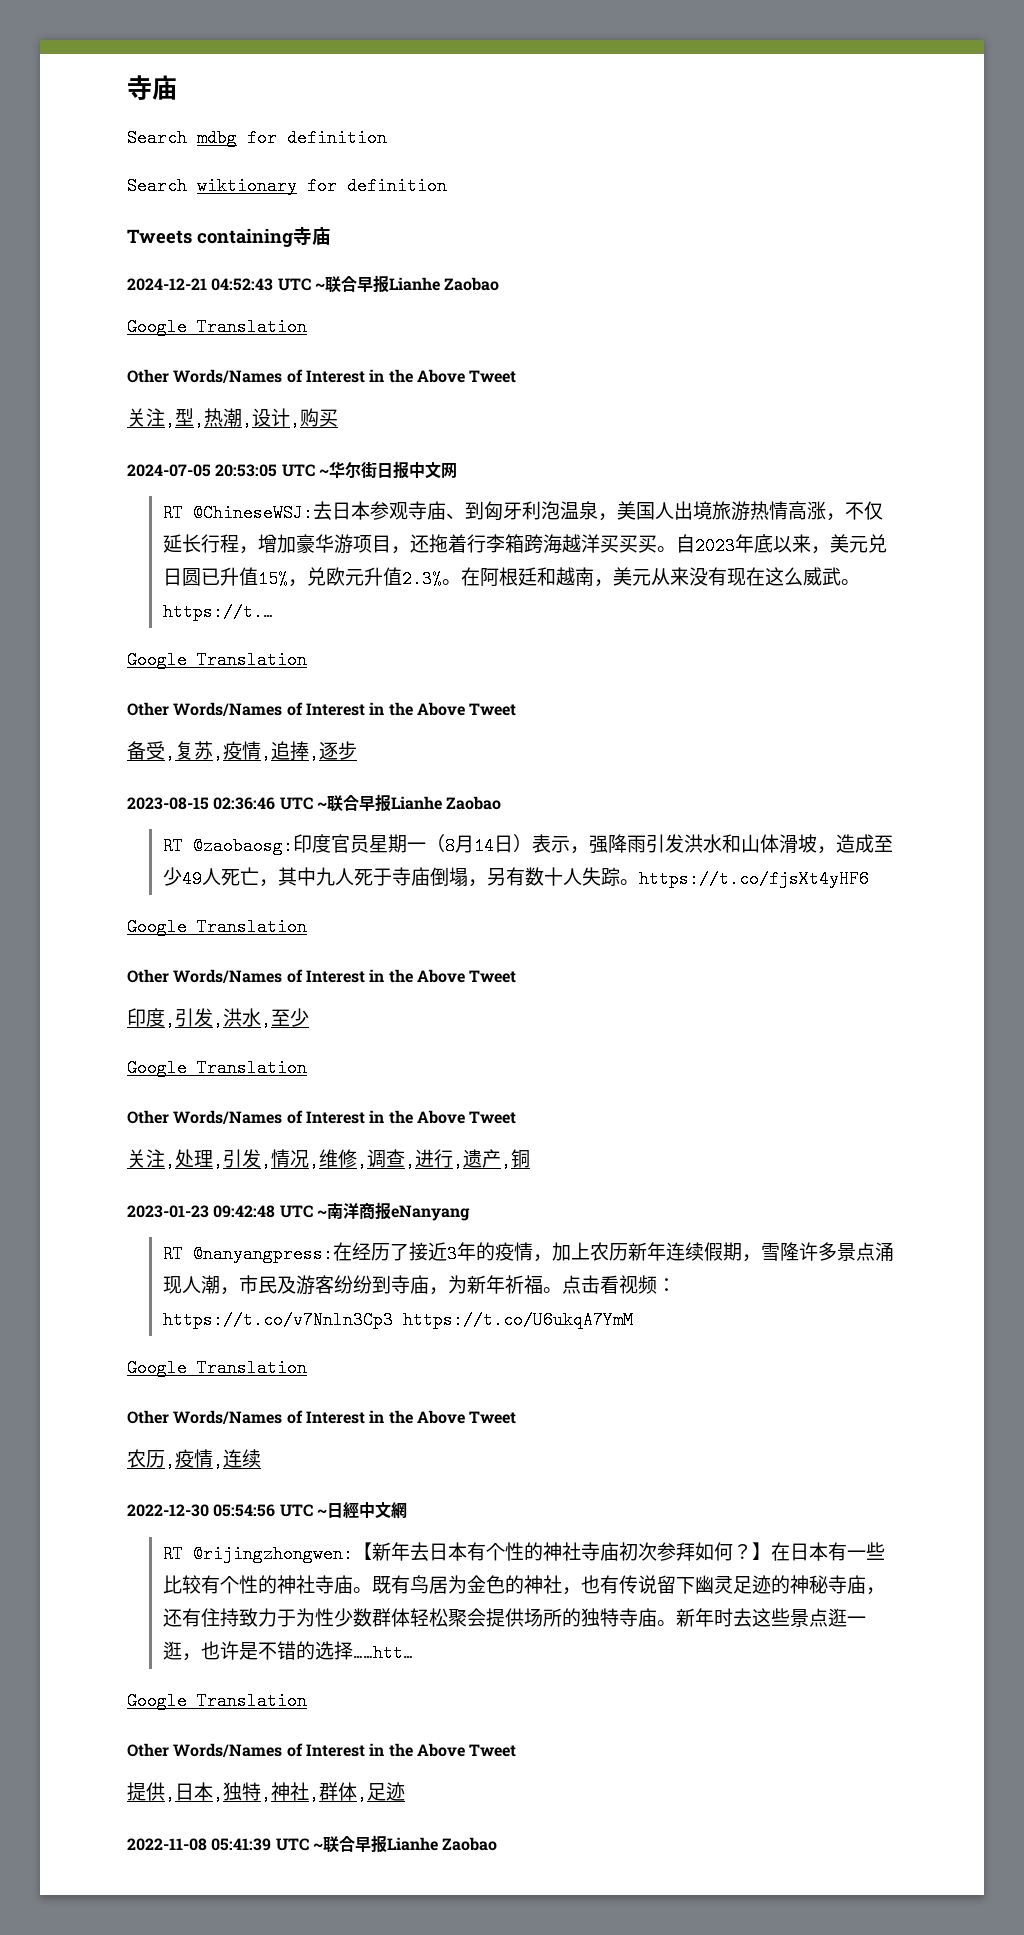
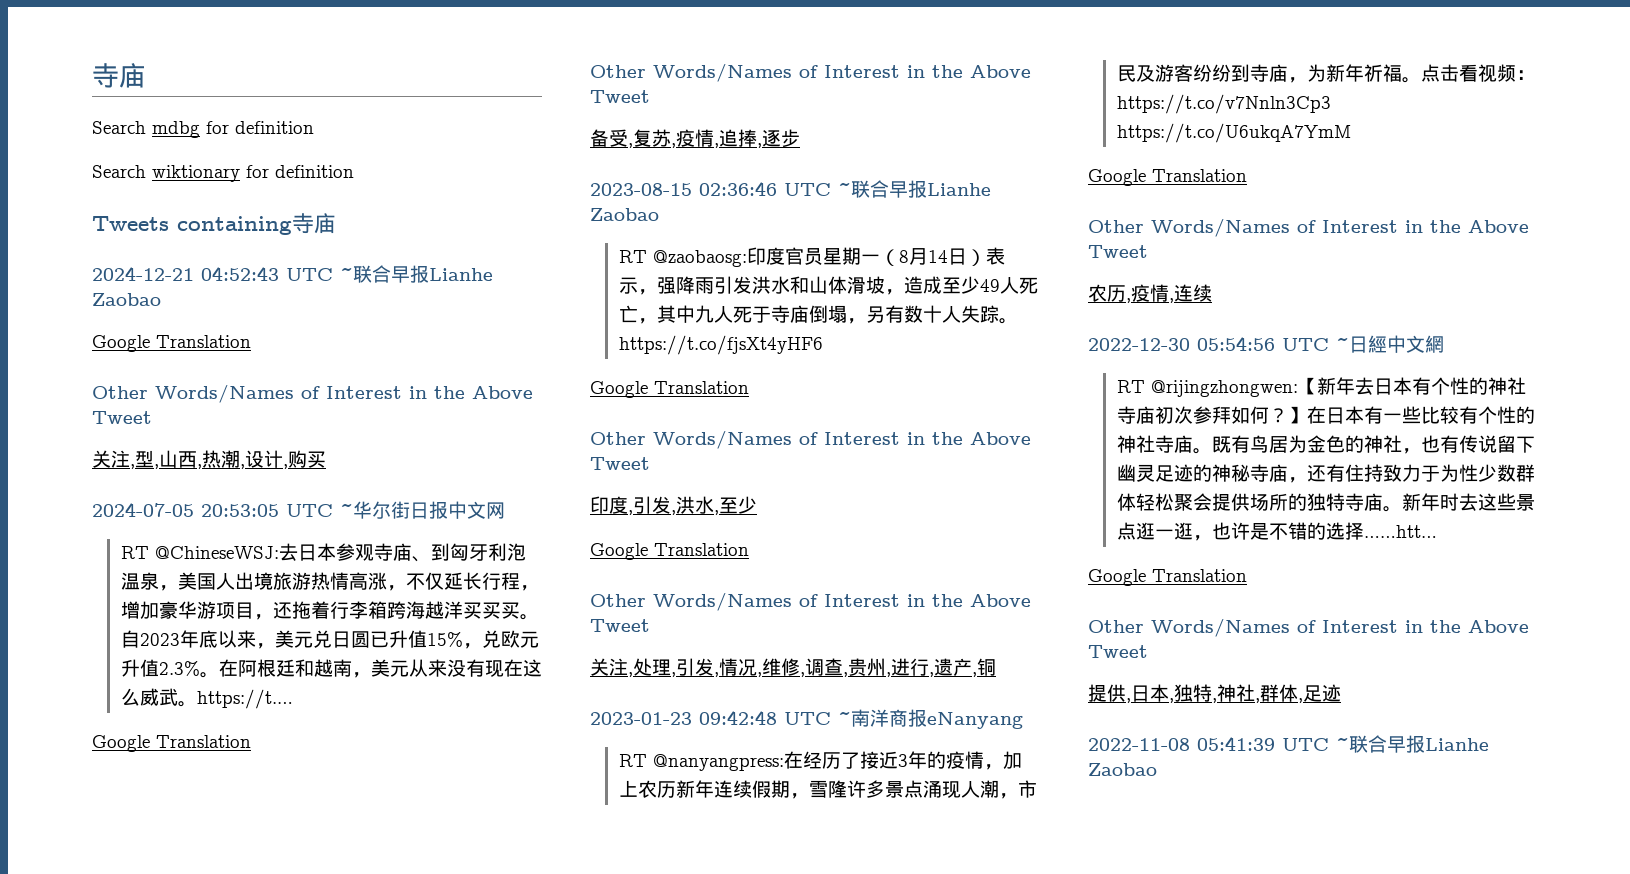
- 关注,型,热潮,设计,购买
+ 关注,型,山西,热潮,设计,购买
- 关注,处理,引发,情况,维修,调查,进行,遗产,铜
+ 关注,处理,引发,情况,维修,调查,贵州,进行,遗产,铜

